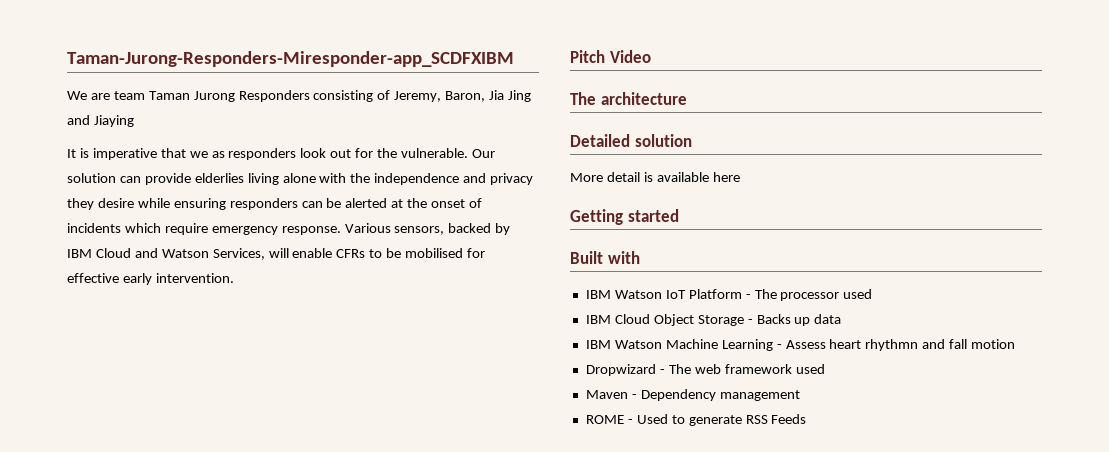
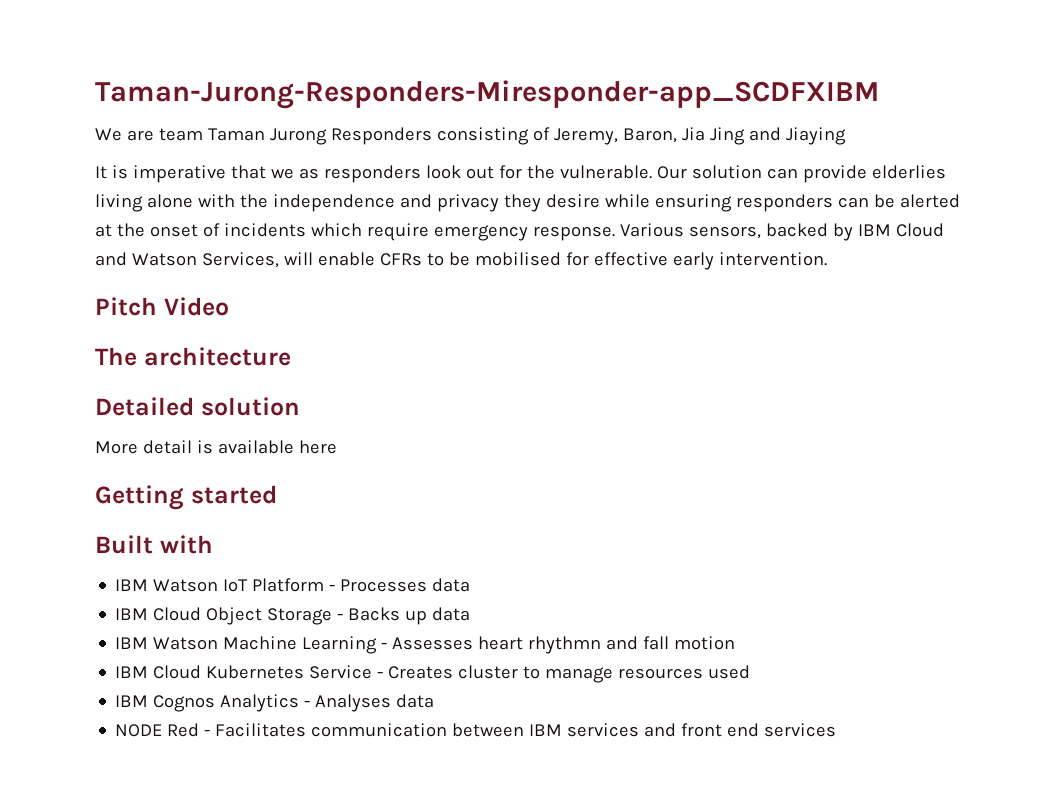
- IBM Watson IoT Platform - The processor used
+ IBM Watson IoT Platform - Processes data
- IBM Watson Machine Learning - Assess heart rhythmn and fall motion
+ IBM Watson Machine Learning - Assesses heart rhythmn and fall motion
- Dropwizard - The web framework used
- Maven - Dependency management
- ROME - Used to generate RSS Feeds
+ IBM Cloud Kubernetes Service - Creates cluster to manage resources used
+ IBM Cognos Analytics - Analyses data
+ NODE Red - Facilitates communication between IBM services and front end services

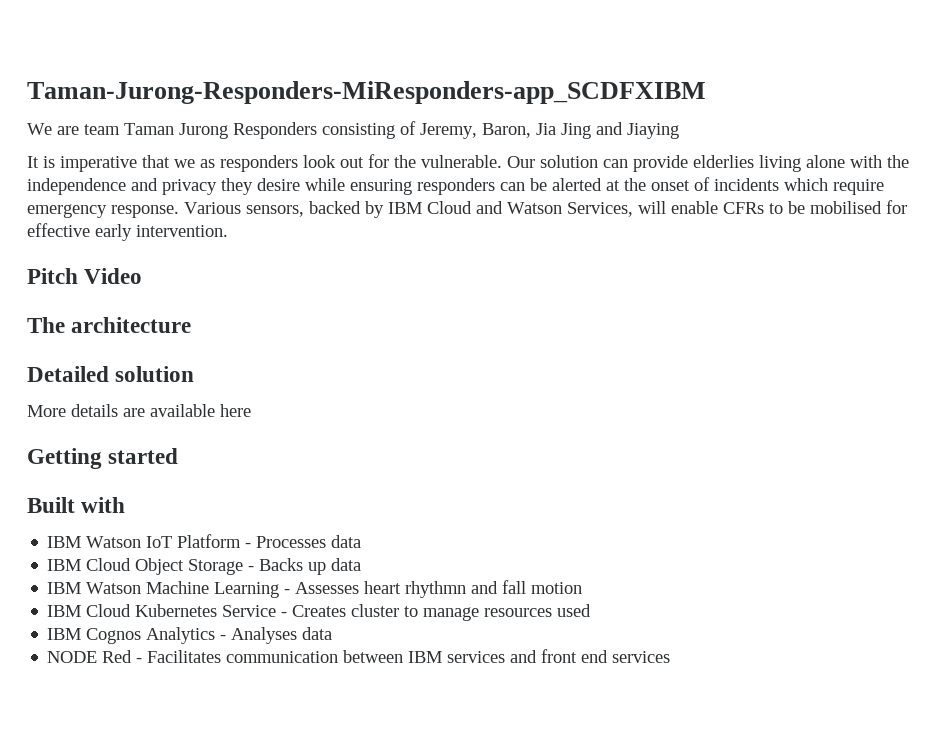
- Taman-Jurong-Responders-Miresponder-app_SCDFXIBM
+ Taman-Jurong-Responders-MiResponders-app_SCDFXIBM
- More detail is available here
+ More details are available here

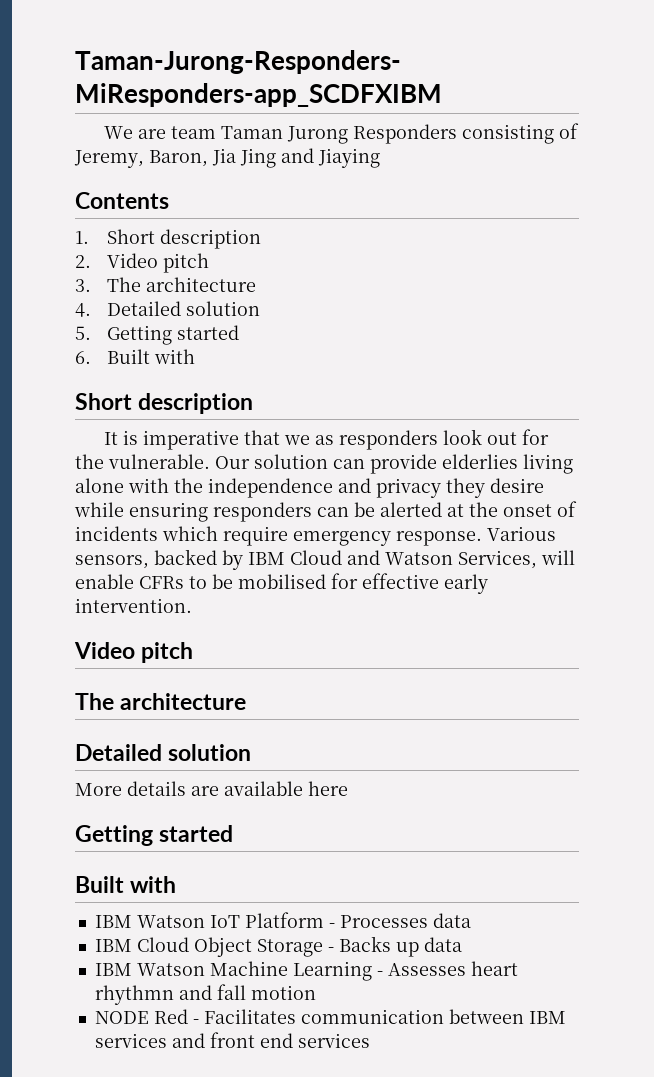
+ Contents
+ 1. Short description
+ 2. Video pitch
+ 3. The architecture
+ 4. Detailed solution
+ 5. Getting started
+ 6. Built with
+ Short description
  Various sensors, backed by IBM Cloud and Watson Services, will enable CFRs to be mobilised for effective early intervention.
- Pitch Video
+ Video pitch
- IBM Cloud Kubernetes Service - Creates cluster to manage resources used
- IBM Cognos Analytics - Analyses data

